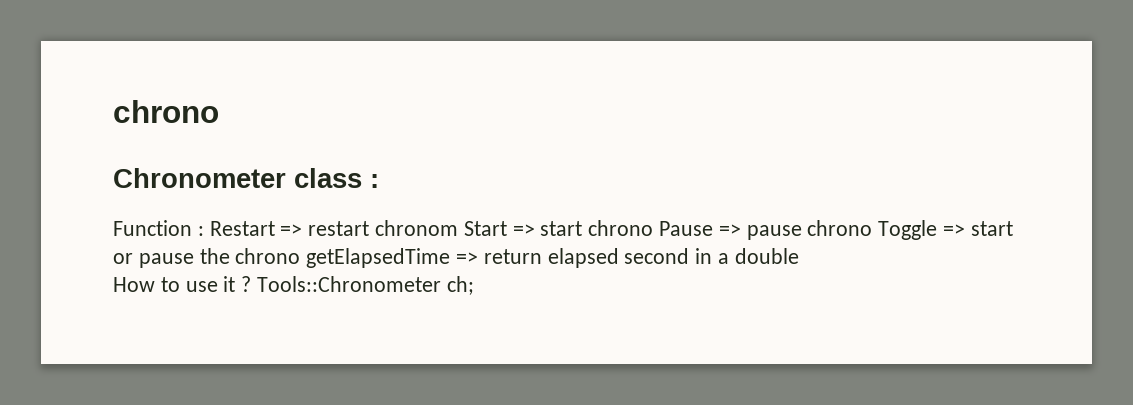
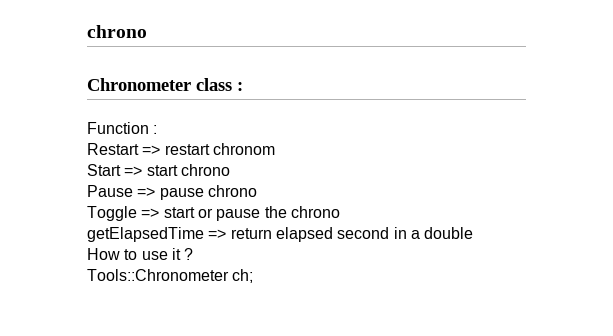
- Function : Restart => restart chronom Start => start chrono Pause => pause chrono Toggle => start or pause the chrono getElapsedTime => return elapsed second in a double
+ Function :
+ Restart => restart chronom
+ Start => start chrono
+ Pause => pause chrono
+ Toggle => start or pause the chrono
+ getElapsedTime => return elapsed second in a double
- How to use it ? Tools::Chronometer ch;
+ How to use it ?
+ Tools::Chronometer ch;

